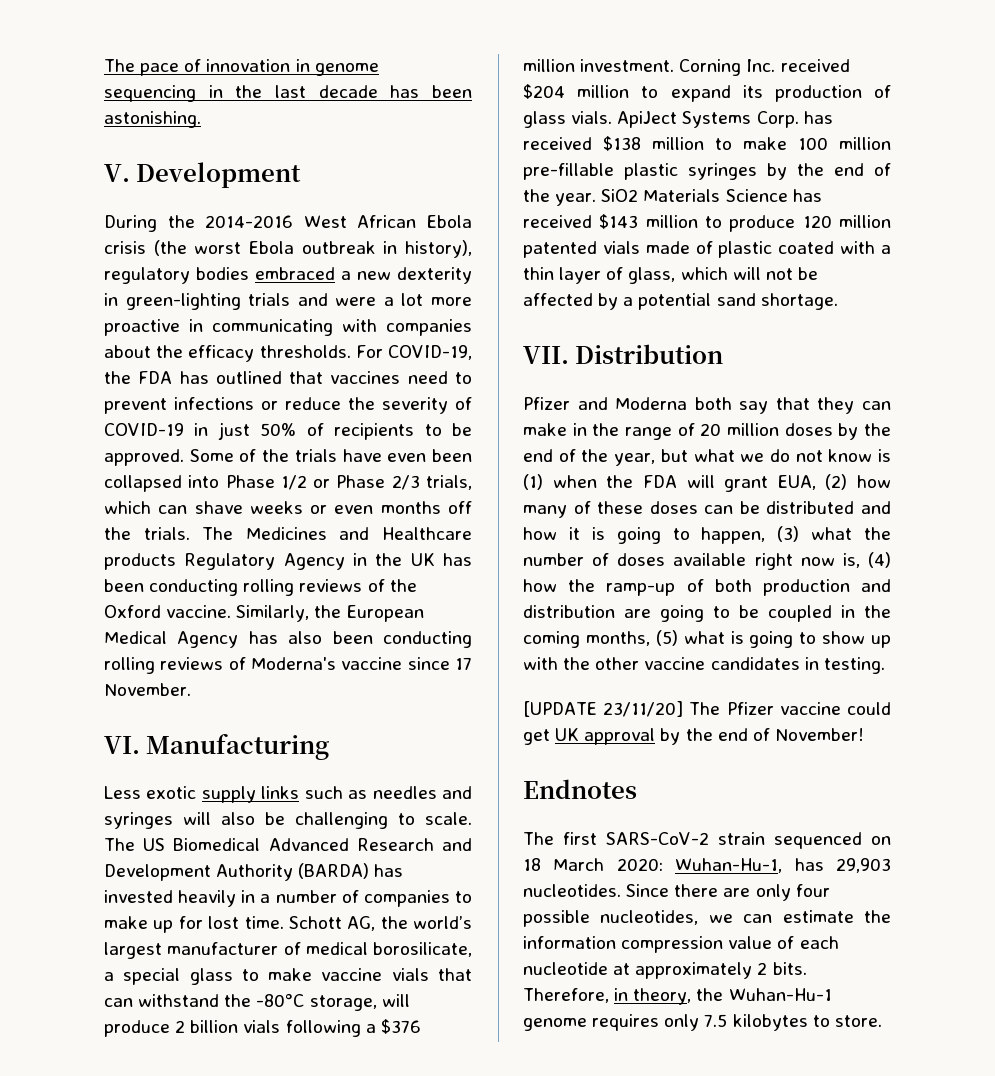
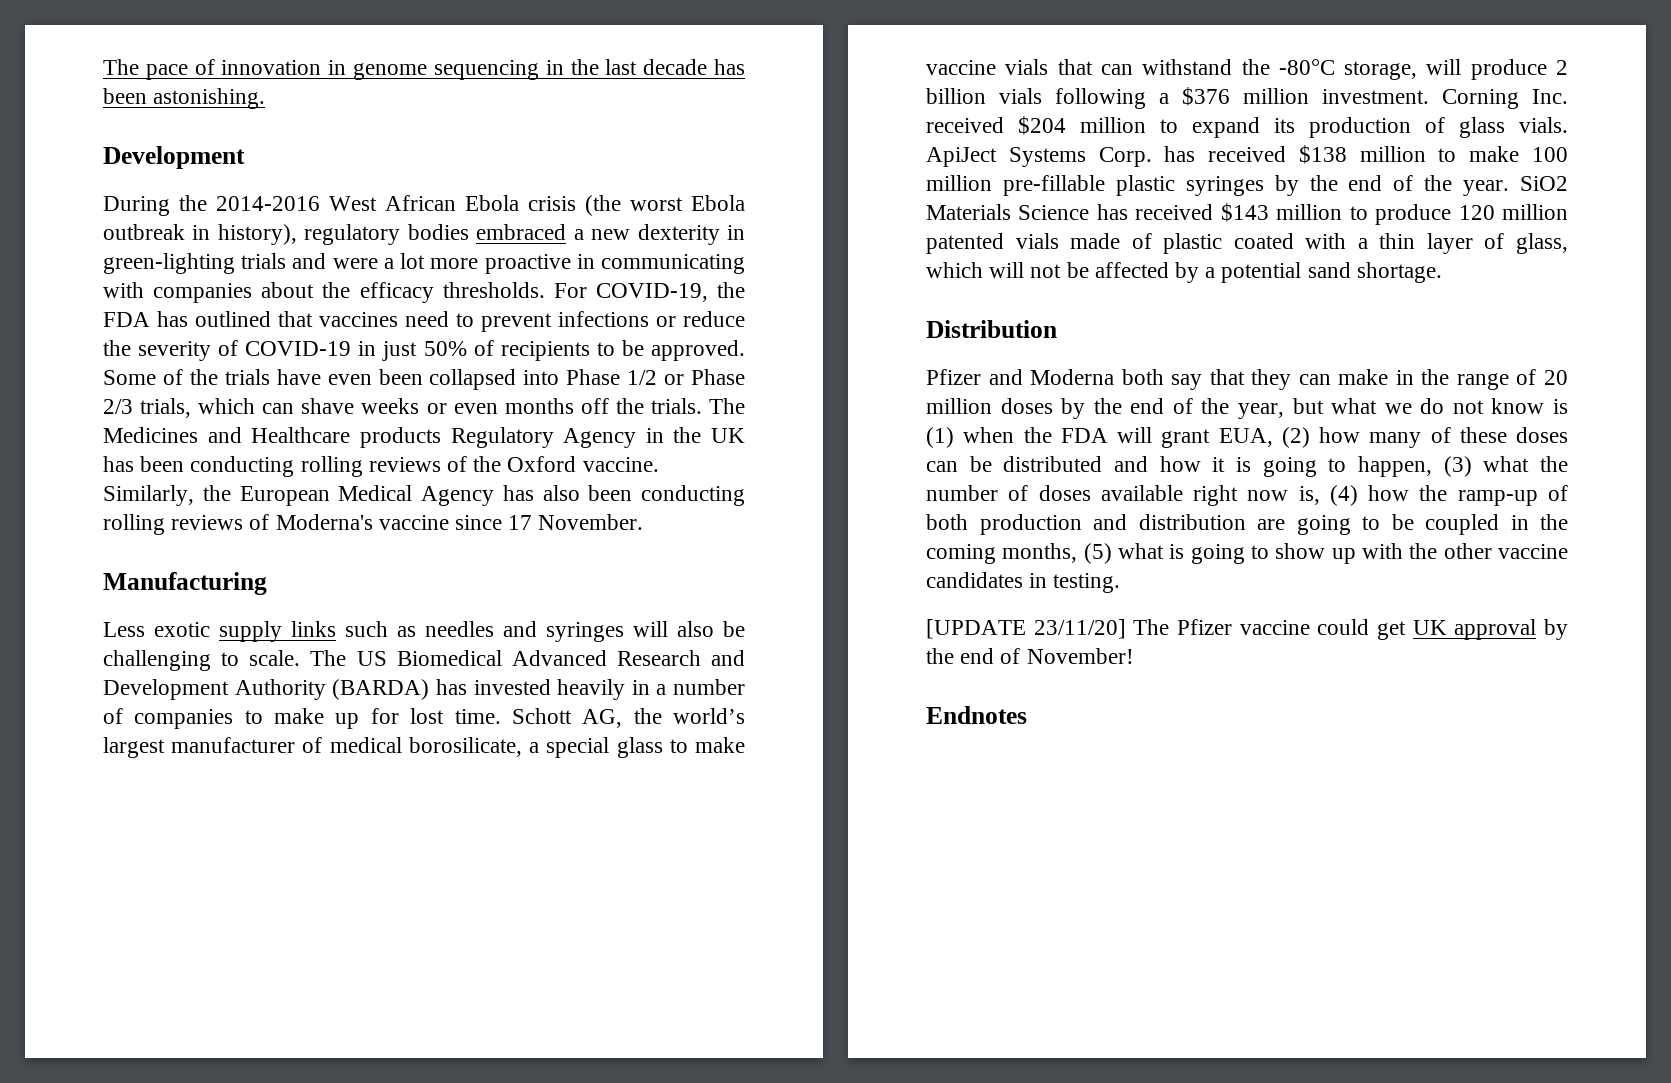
  The pace of innovation in genome sequencing in the last decade has been astonishing.
- V. Development
+ Development
- VI. Manufacturing
+ Manufacturing
- VII. Distribution
+ Distribution
- The first SARS-CoV-2 strain sequenced on 18 March 2020: Wuhan-Hu-1, has 29,903 nucleotides. Since there are only four possible nucleotides, we can estimate the information compression value of each nucleotide at approximately 2 bits. Therefore, in theory, the Wuhan-Hu-1 genome requires only 7.5 kilobytes to store.

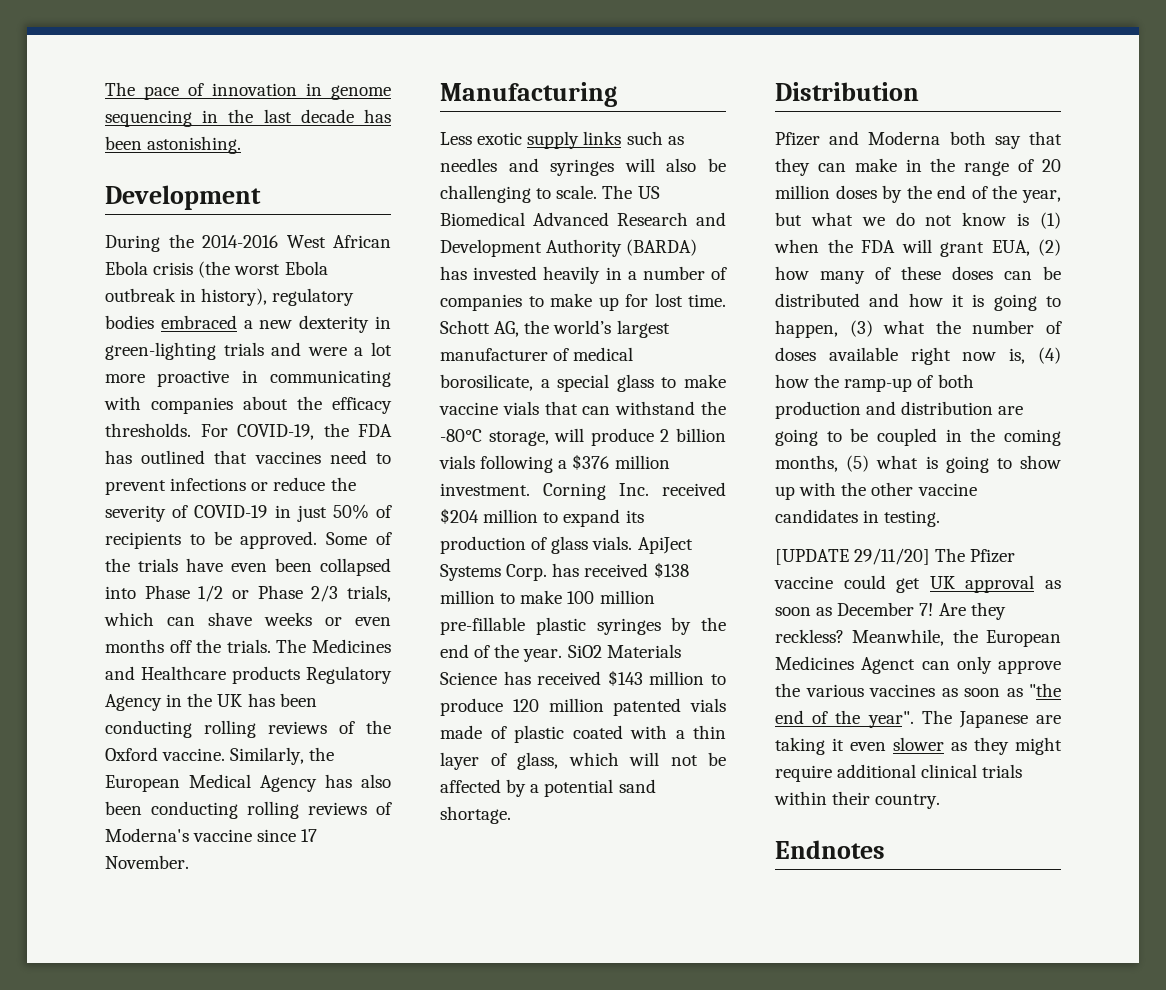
- [UPDATE 23/11/20] The Pfizer vaccine could get UK approval by the end of November!
+ [UPDATE 29/11/20] The Pfizer vaccine could get UK approval as soon as December 7! Are they reckless? Meanwhile, the European Medicines Agenct can only approve the various vaccines as soon as "the end of the year". The Japanese are taking it even slower as they might require additional clinical trials within their country.

